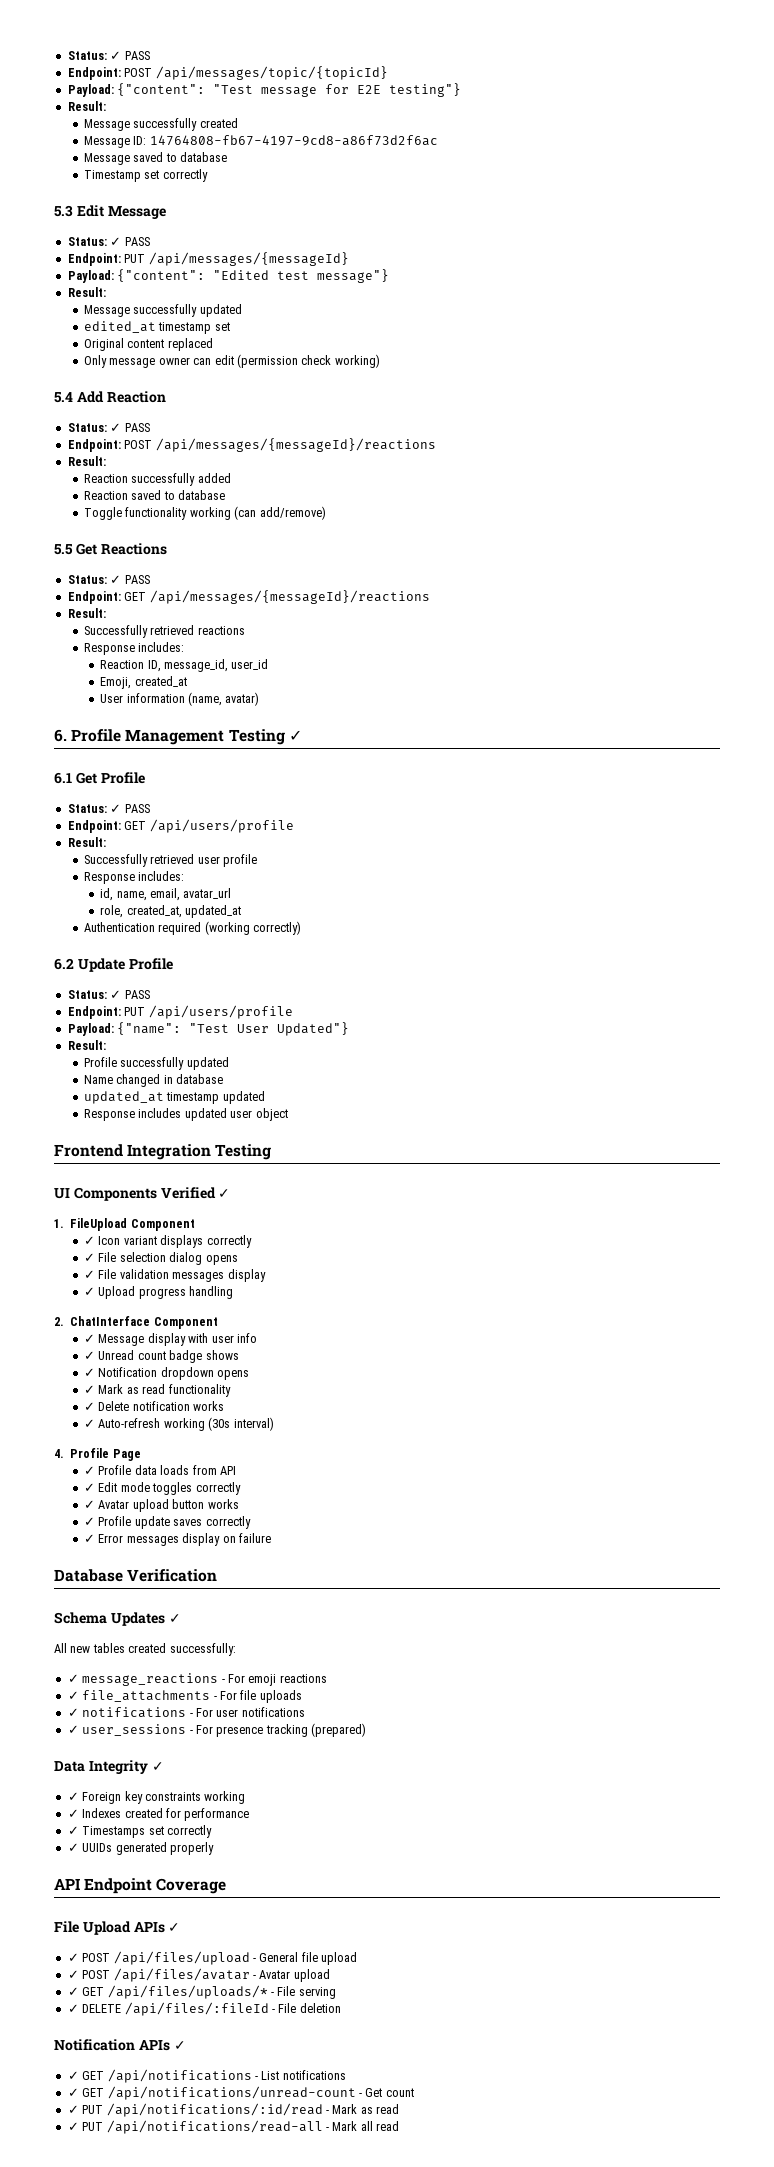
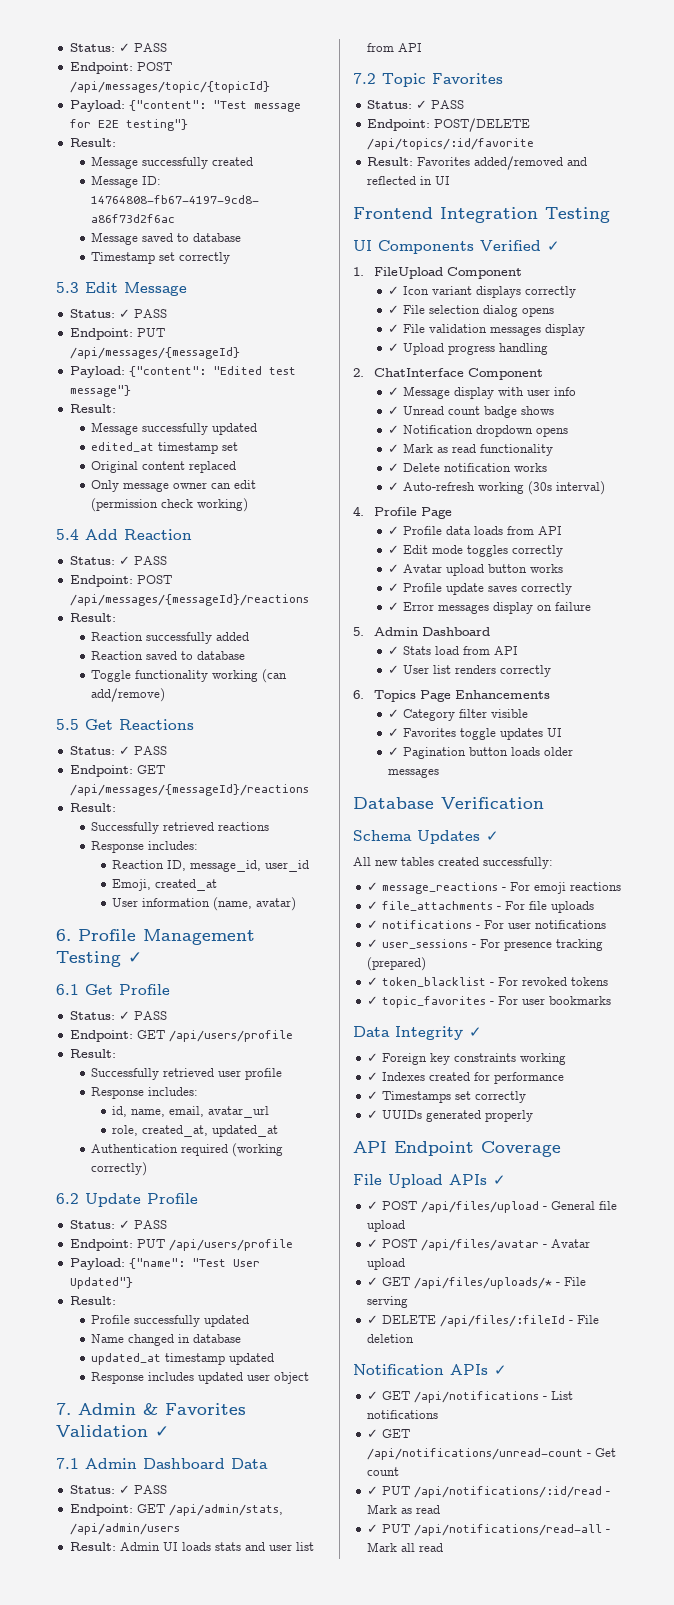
+ 7. Admin & Favorites Validation ✓
+ 7.1 Admin Dashboard Data
+ Status: ✓ PASS
+ Endpoint: GET /api/admin/stats, /api/admin/users
+ Result: Admin UI loads stats and user list from API
+ 7.2 Topic Favorites
+ Status: ✓ PASS
+ Endpoint: POST/DELETE /api/topics/:id/favorite
+ Result: Favorites added/removed and reflected in UI
+ 5. Admin Dashboard
+ ✓ Stats load from API
+ ✓ User list renders correctly
+ 6. Topics Page Enhancements
+ ✓ Category filter visible
+ ✓ Favorites toggle updates UI
+ ✓ Pagination button loads older messages
+ ✓ token_blacklist - For revoked tokens
+ ✓ topic_favorites - For user bookmarks

